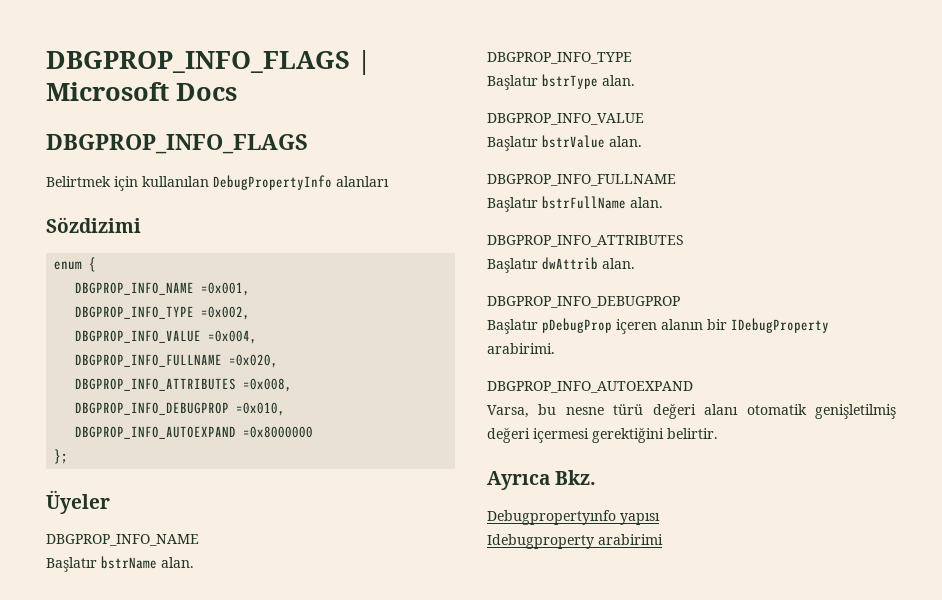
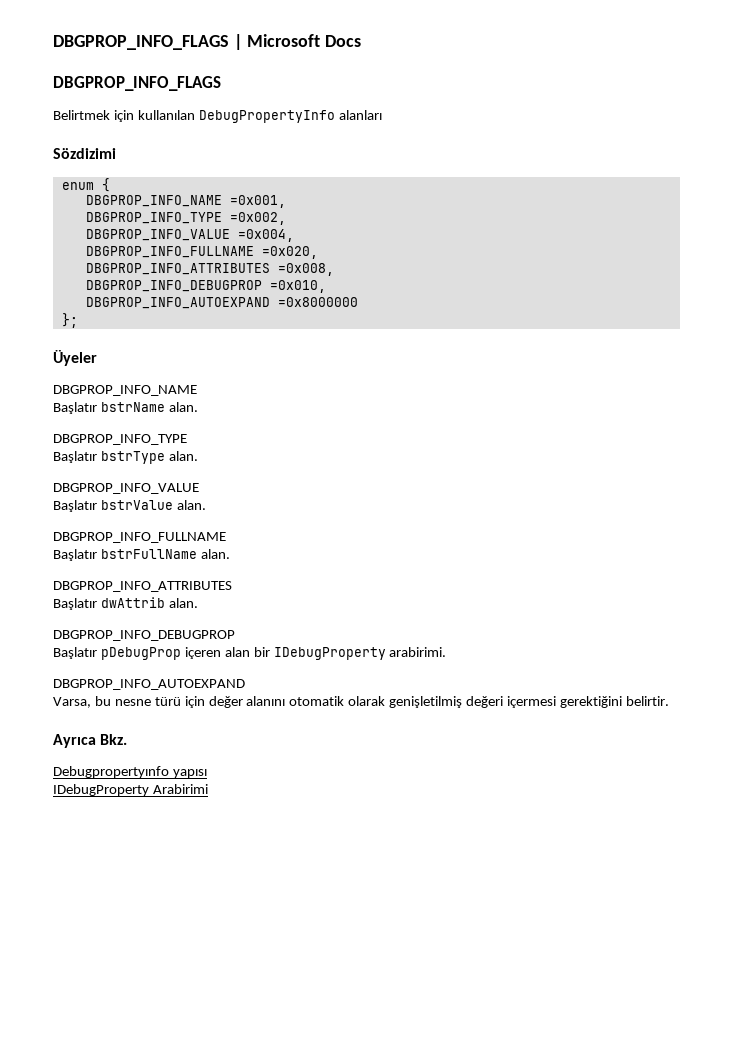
- Başlatır pDebugProp içeren alanın bir IDebugProperty arabirimi.
+ Başlatır pDebugProp içeren alan bir IDebugProperty arabirimi.
- Varsa, bu nesne türü değeri alanı otomatik genişletilmiş değeri içermesi gerektiğini belirtir.
+ Varsa, bu nesne türü için değer alanını otomatik olarak genişletilmiş değeri içermesi gerektiğini belirtir.
- Idebugproperty arabirimi
+ IDebugProperty Arabirimi

